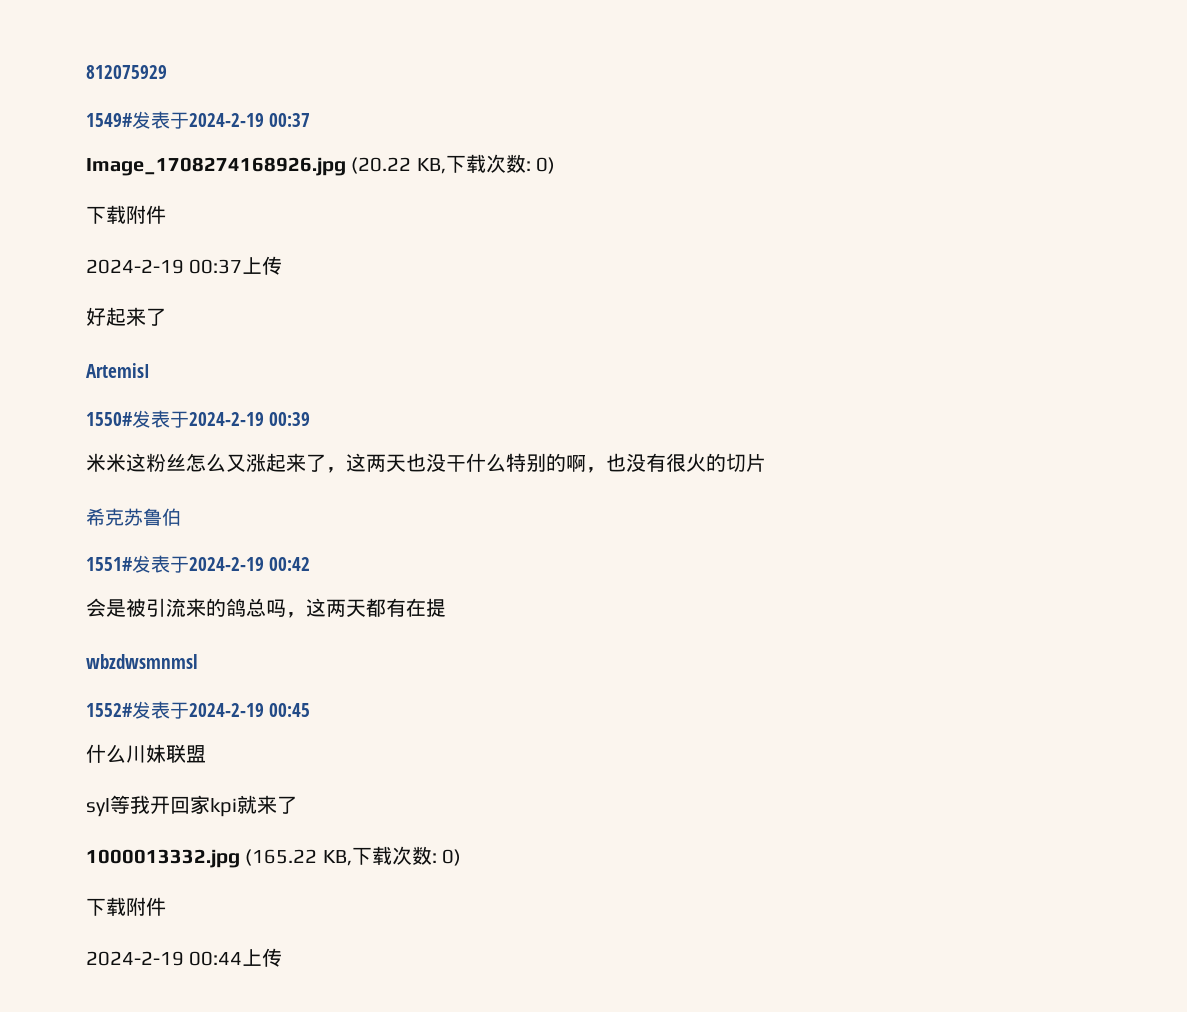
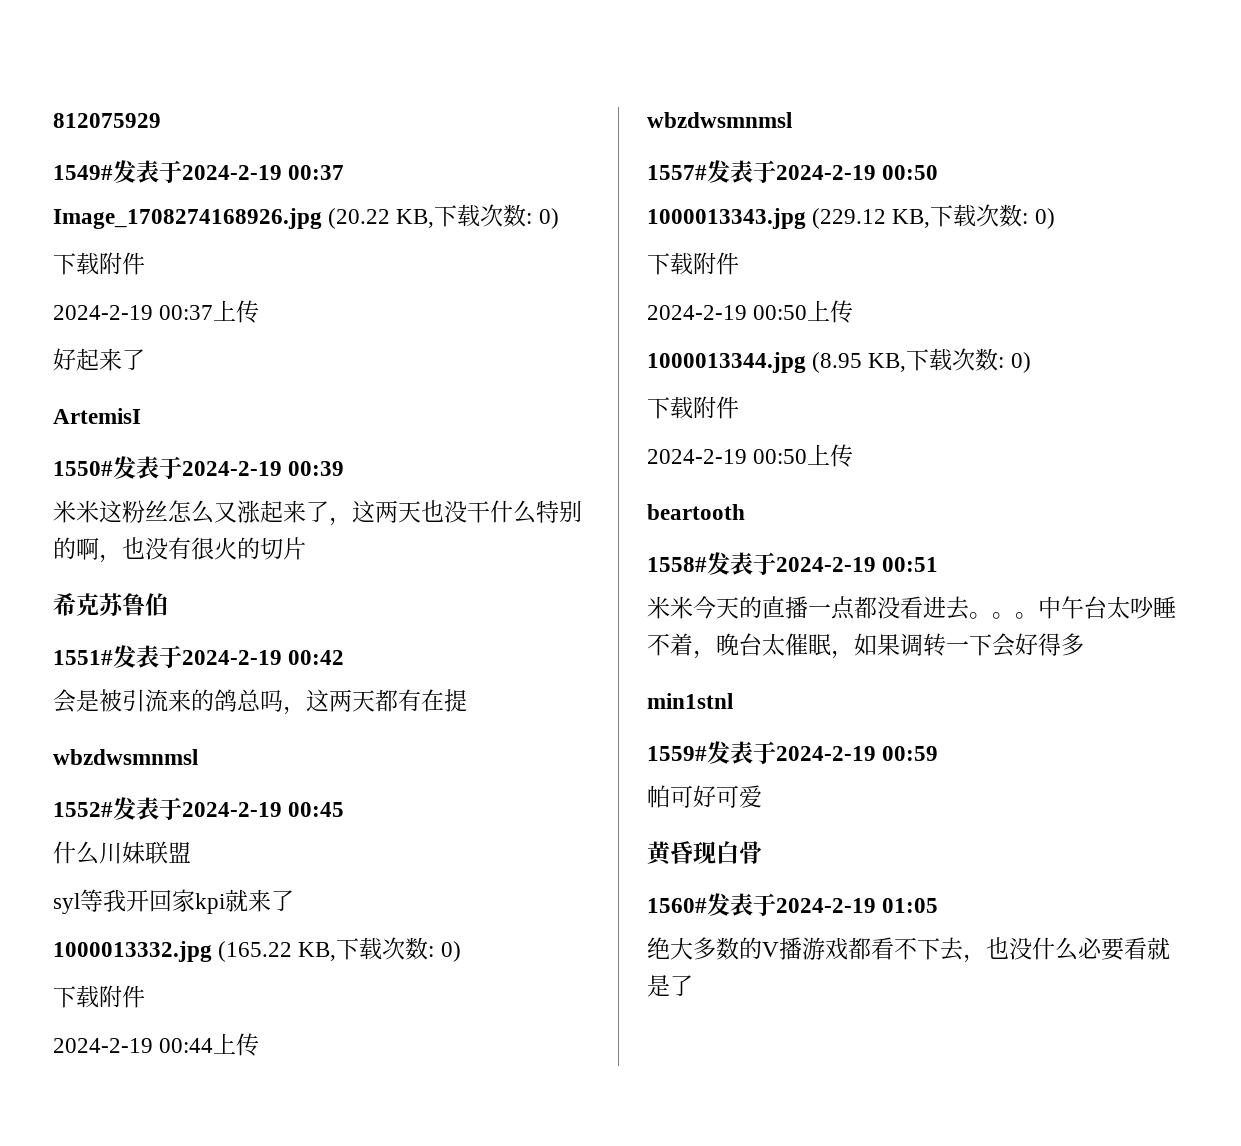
  2024-2-19 00:44上传
+ wbzdwsmnmsl
+ 1557#发表于2024-2-19 00:50
+ 1000013343.jpg (229.12 KB,下载次数: 0)
+ 下载附件
+ 2024-2-19 00:50上传
+ 1000013344.jpg (8.95 KB,下载次数: 0)
+ 下载附件
+ 2024-2-19 00:50上传
+ beartooth
+ 1558#发表于2024-2-19 00:51
+ 米米今天的直播一点都没看进去。。。中午台太吵睡不着，晚台太催眠，如果调转一下会好得多
+ min1stnl
+ 1559#发表于2024-2-19 00:59
+ 帕可好可爱
+ 黄昏现白骨
+ 1560#发表于2024-2-19 01:05
+ 绝大多数的V播游戏都看不下去，也没什么必要看就是了

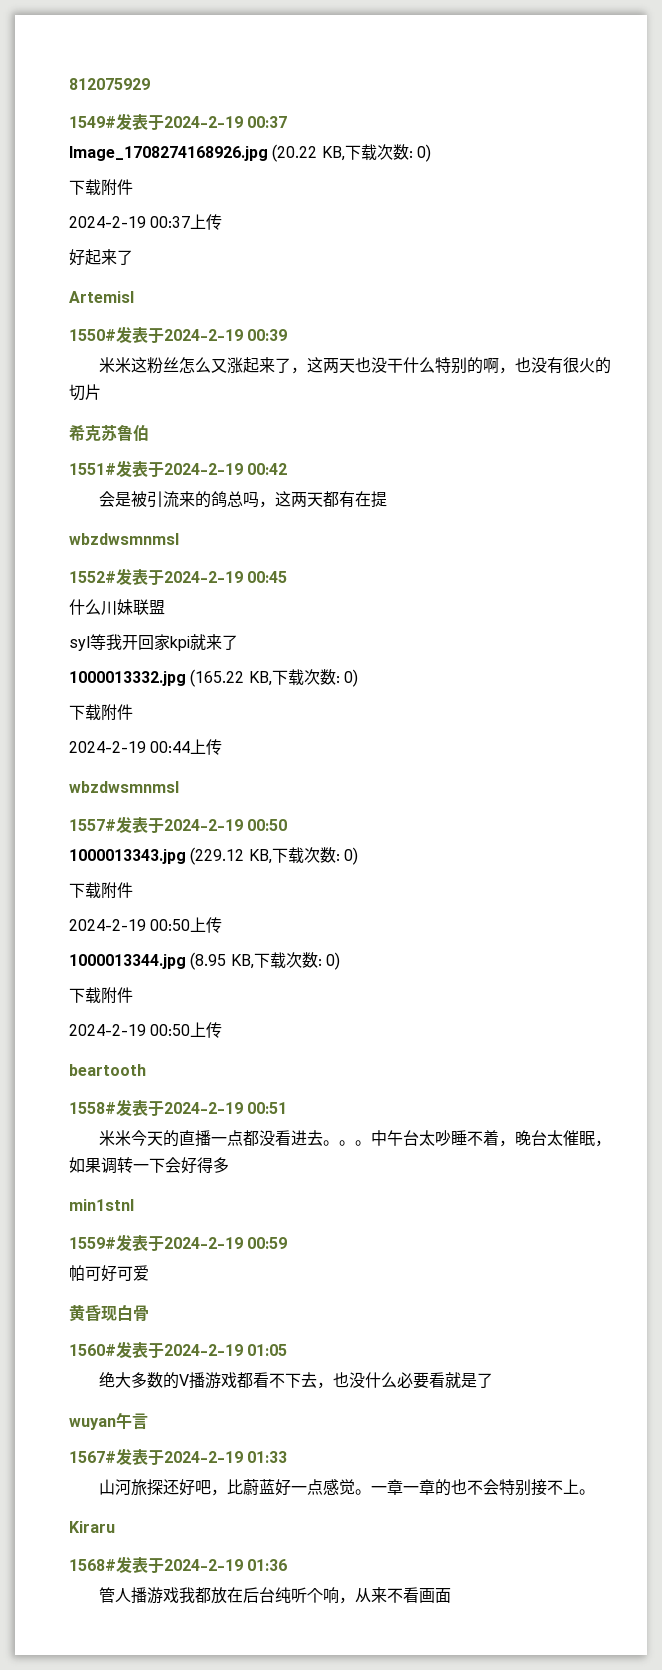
+ wuyan午言
+ 1567#发表于2024-2-19 01:33
+ 山河旅探还好吧，比蔚蓝好一点感觉。一章一章的也不会特别接不上。
+ Kiraru
+ 1568#发表于2024-2-19 01:36
+ 管人播游戏我都放在后台纯听个响，从来不看画面

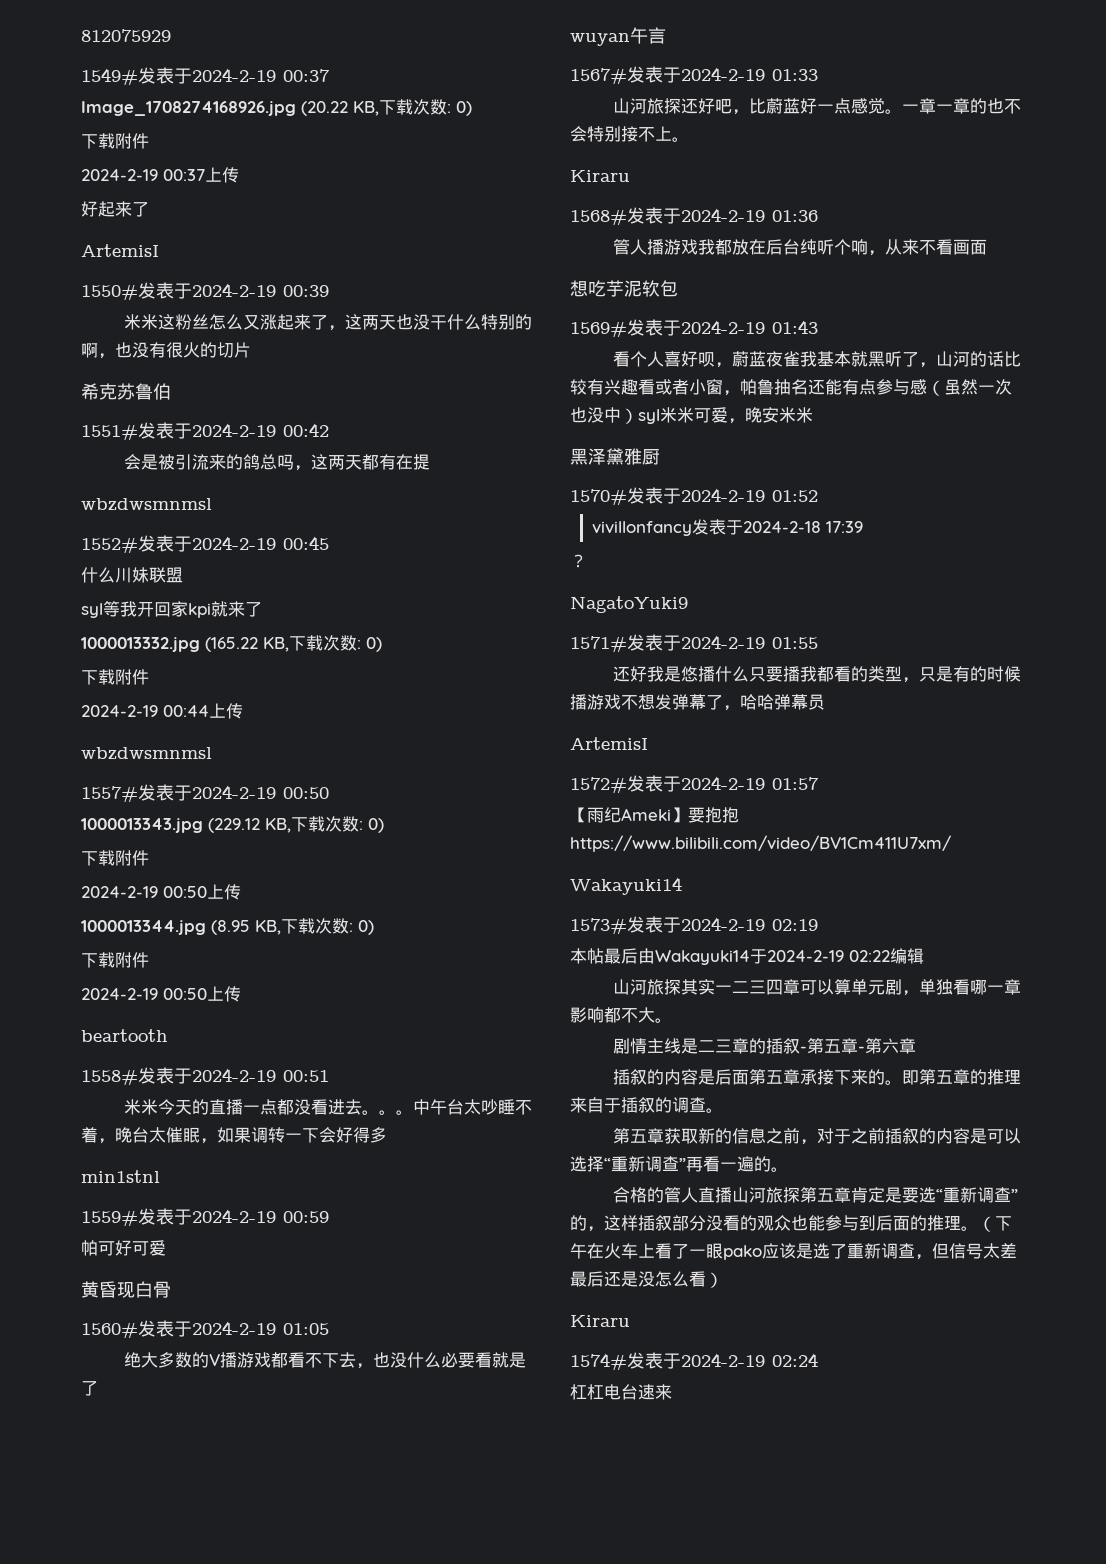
+ 想吃芋泥软包
+ 1569#发表于2024-2-19 01:43
+ 看个人喜好呗，蔚蓝夜雀我基本就黑听了，山河的话比较有兴趣看或者小窗，帕鲁抽名还能有点参与感（虽然一次也没中）syl米米可爱，晚安米米
+ 黑泽黛雅厨
+ 1570#发表于2024-2-19 01:52
+ vivillonfancy发表于2024-2-18 17:39
+ ？
+ NagatoYuki9
+ 1571#发表于2024-2-19 01:55
+ 还好我是悠播什么只要播我都看的类型，只是有的时候播游戏不想发弹幕了，哈哈弹幕员
+ ArtemisI
+ 1572#发表于2024-2-19 01:57
+ 【雨纪Ameki】要抱抱https://www.bilibili.com/video/BV1Cm411U7xm/
+ Wakayuki14
+ 1573#发表于2024-2-19 02:19
+ 本帖最后由Wakayuki14于2024-2-19 02:22编辑
+ 山河旅探其实一二三四章可以算单元剧，单独看哪一章影响都不大。
+ 剧情主线是二三章的插叙-第五章-第六章
+ 插叙的内容是后面第五章承接下来的。即第五章的推理来自于插叙的调查。
+ 第五章获取新的信息之前，对于之前插叙的内容是可以选择“重新调查”再看一遍的。
+ 合格的管人直播山河旅探第五章肯定是要选“重新调查”的，这样插叙部分没看的观众也能参与到后面的推理。（下午在火车上看了一眼pako应该是选了重新调查，但信号太差最后还是没怎么看）
+ Kiraru
+ 1574#发表于2024-2-19 02:24
+ 杠杠电台速来

